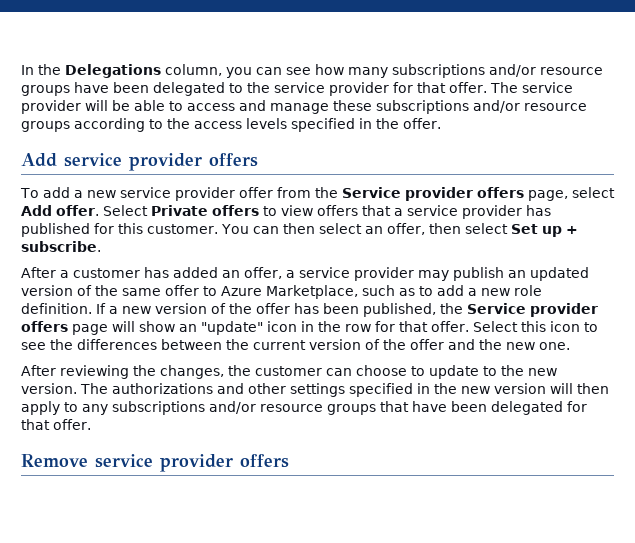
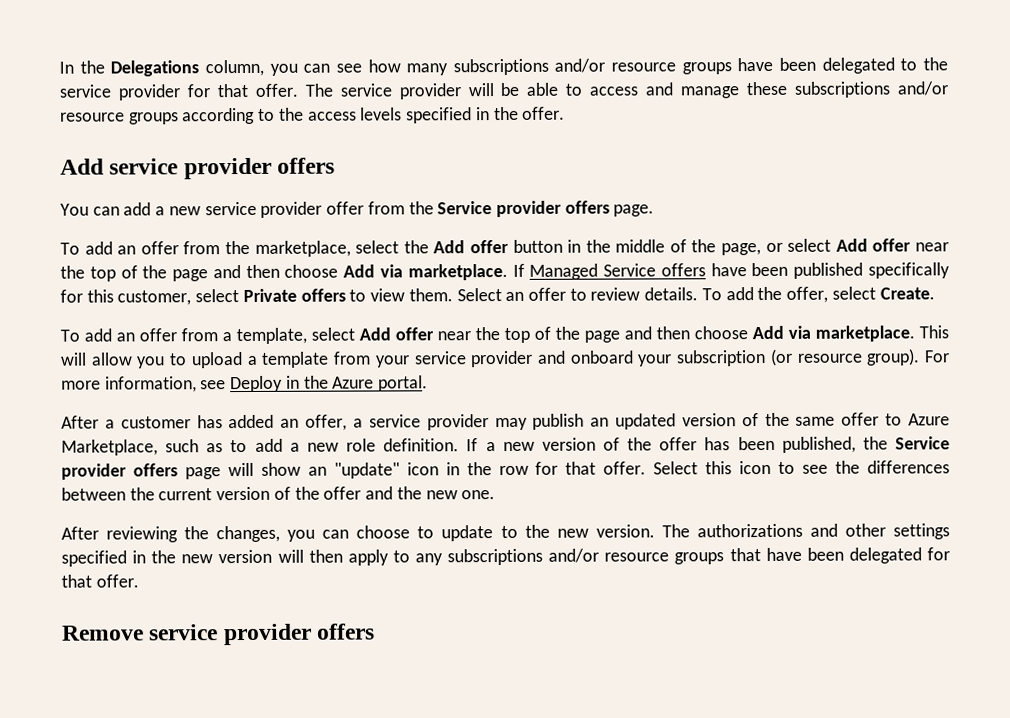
- To add a new service provider offer from the Service provider offers page, select Add offer. Select Private offers to view offers that a service provider has published for this customer. You can then select an offer, then select Set up + subscribe.
+ You can add a new service provider offer from the Service provider offers page.
+ To add an offer from the marketplace, select the Add offer button in the middle of the page, or select Add offer near the top of the page and then choose Add via marketplace. If Managed Service offers have been published specifically for this customer, select Private offers to view them. Select an offer to review details. To add the offer, select Create.
+ To add an offer from a template, select Add offer near the top of the page and then choose Add via marketplace. This will allow you to upload a template from your service provider and onboard your subscription (or resource group). For more information, see Deploy in the Azure portal.
- After reviewing the changes, the customer can choose to update to the new version.
+ After reviewing the changes, you can choose to update to the new version.

